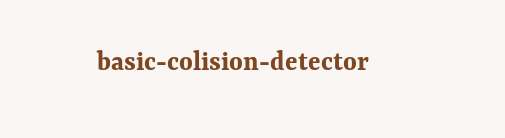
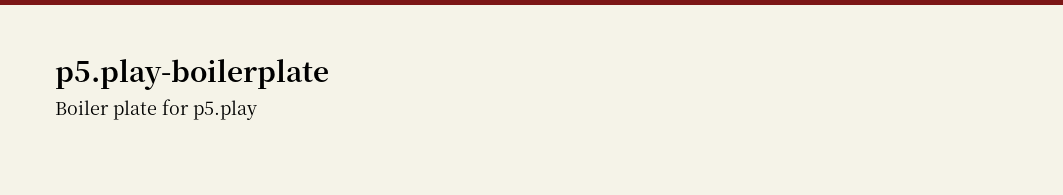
- basic-colision-detector
+ p5.play-boilerplate
+ Boiler plate for p5.play

